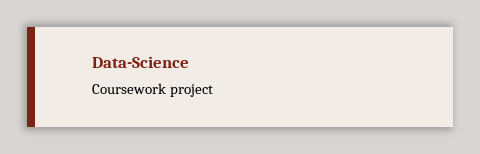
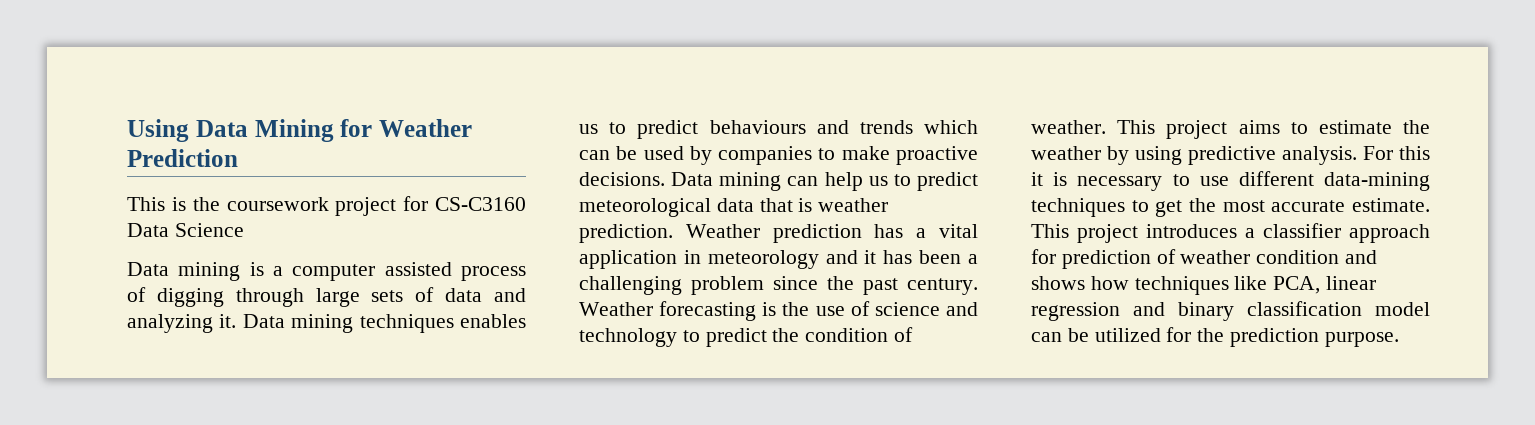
- Data-Science
- Coursework project
+ Using Data Mining for Weather Prediction
+ This is the coursework project for CS-C3160 Data Science
+ Data mining is a computer assisted process of digging through large sets of data and analyzing it. Data mining techniques enables us to predict behaviours and trends which can be used by companies to make proactive decisions. Data mining can help us to predict meteorological data that is weather prediction. Weather prediction has a vital application in meteorology and it has been a challenging problem since the past century. Weather forecasting is the use of science and technology to predict the condition of weather. This project aims to estimate the weather by using predictive analysis. For this it is necessary to use different data-mining techniques to get the most accurate estimate. This project introduces a classifier approach for prediction of weather condition and shows how techniques like PCA, linear regression and binary classification model can be utilized for the prediction purpose.

